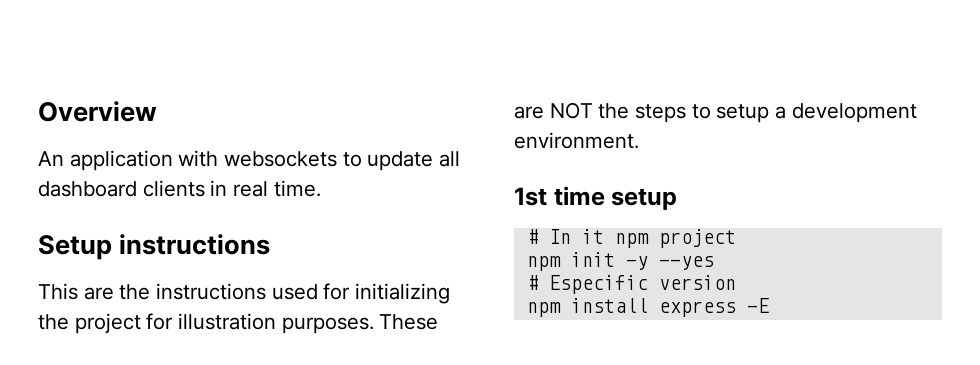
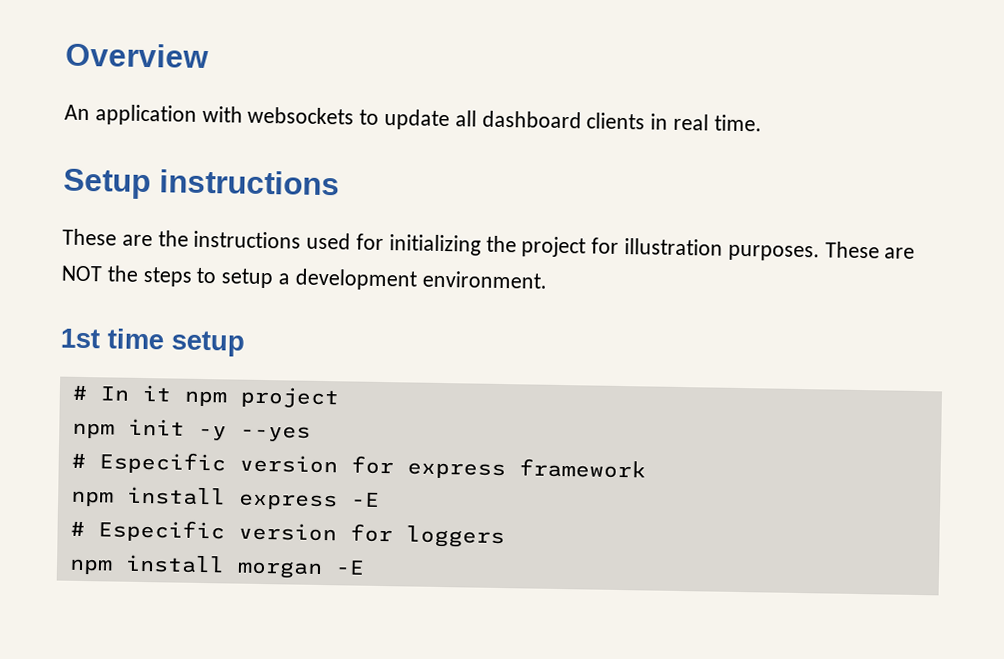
- This are the instructions used for initializing the project for illustration purposes.
+ These are the instructions used for initializing the project for illustration purposes.
- # Especific version
+ # Especific version for express framework
+ # Especific version for loggers
+ npm install morgan -E

